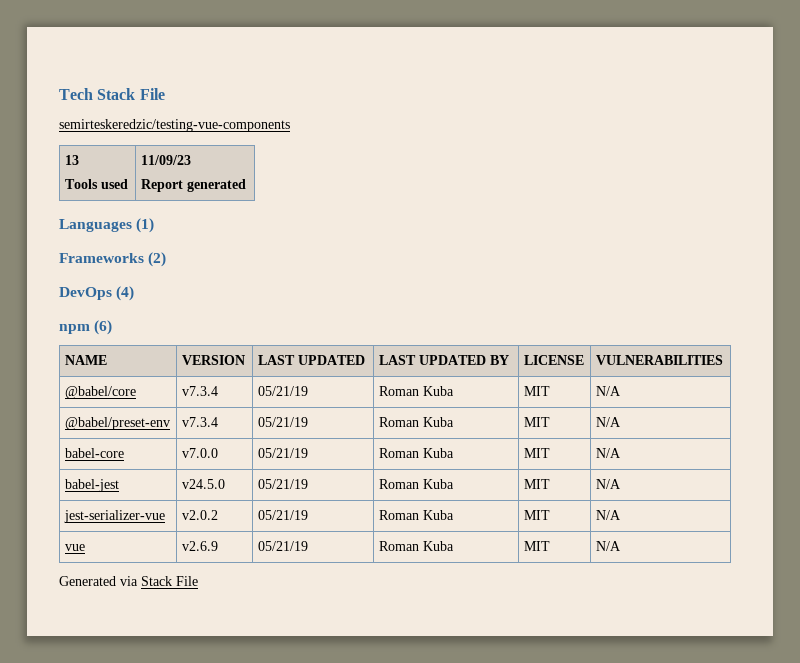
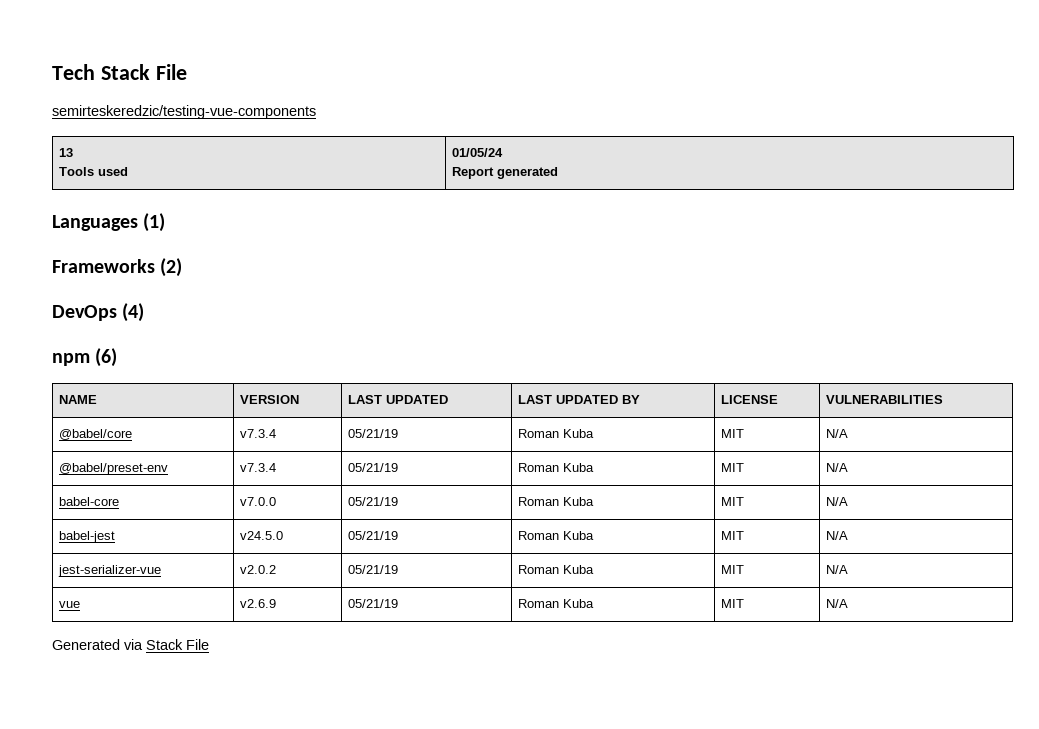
  13
- Tools used | 11/09/23
+ Tools used | 01/05/24

